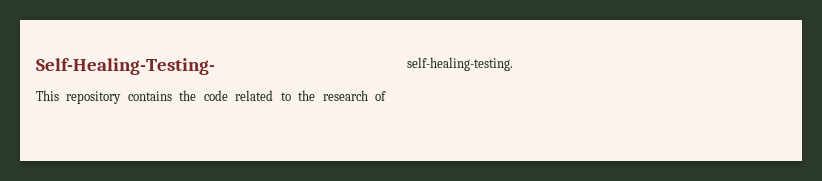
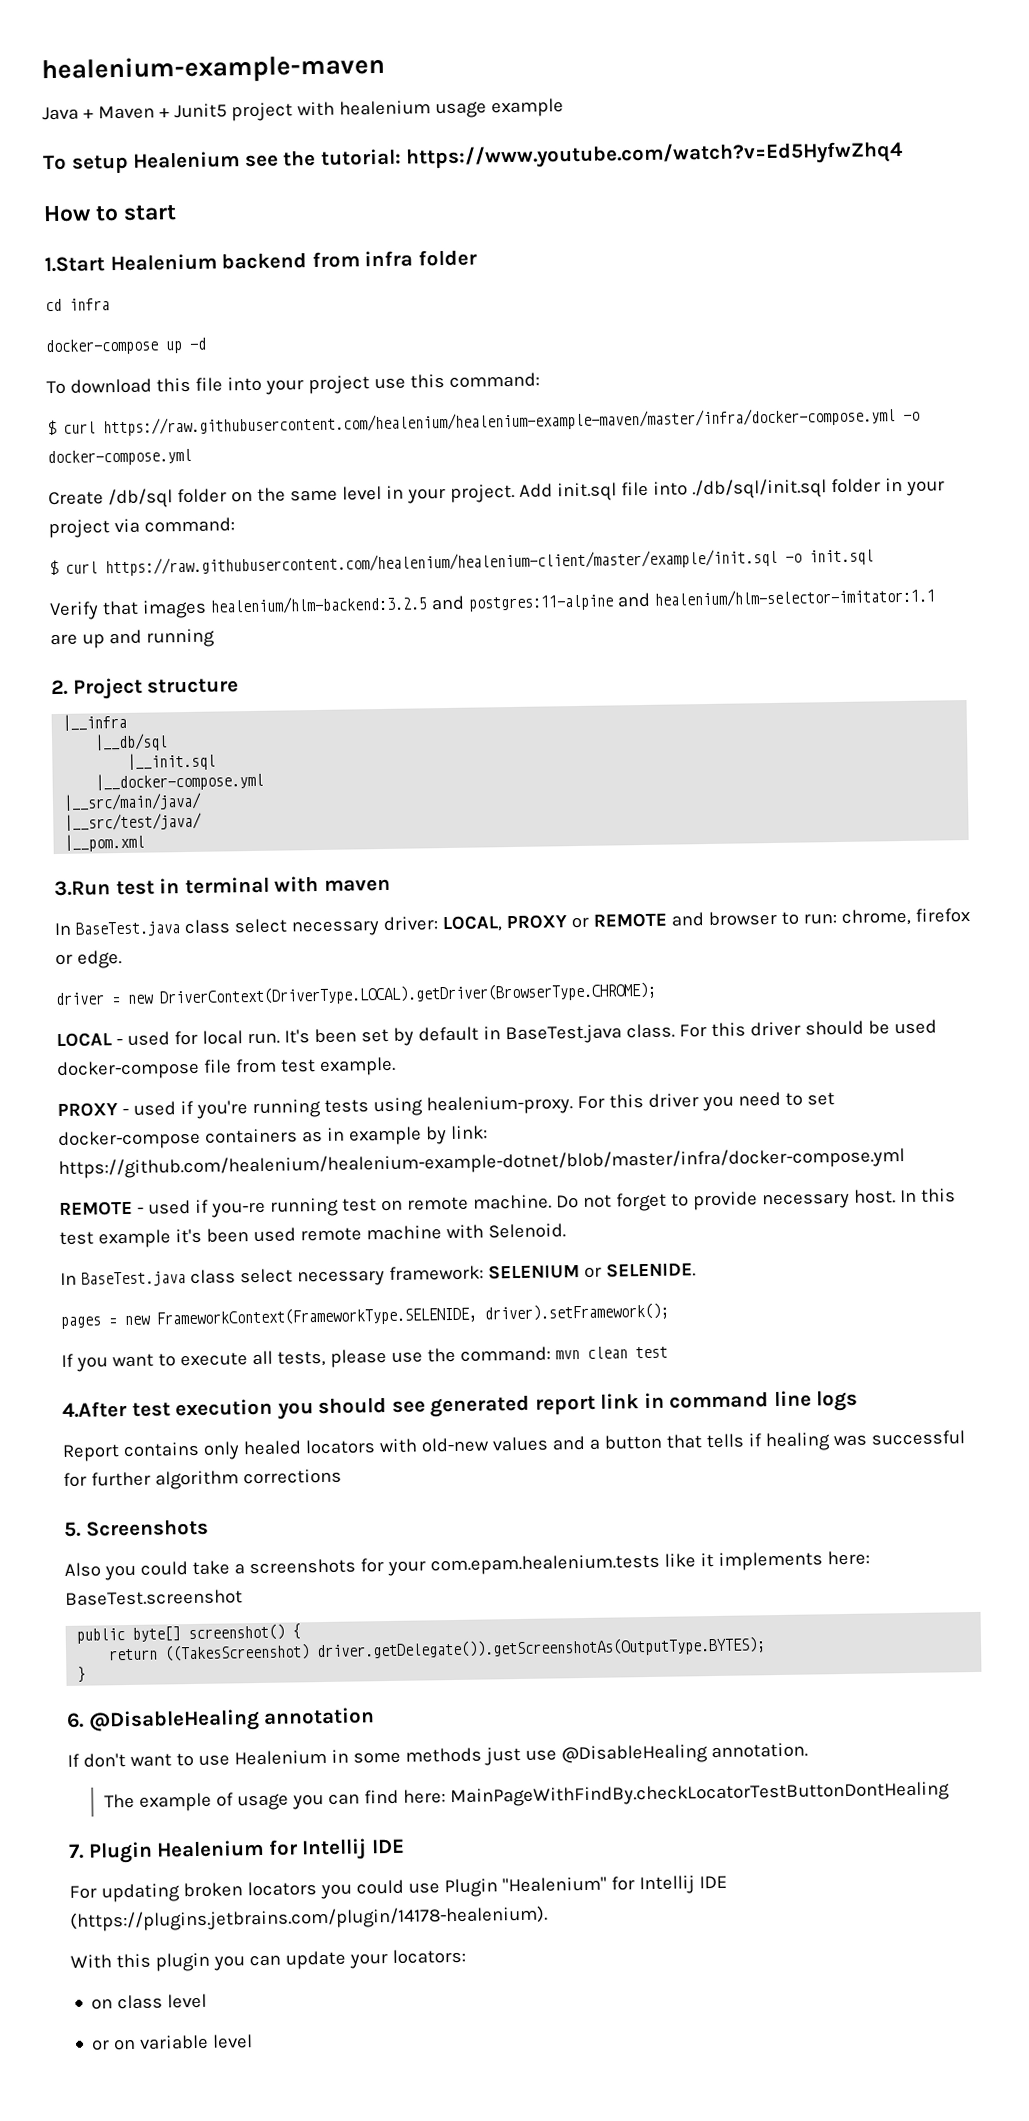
- Self-Healing-Testing-
- This repository contains the code related to the research of self-healing-testing.
+ healenium-example-maven
+ Java + Maven + Junit5 project with healenium usage example
+ To setup Healenium see the tutorial: https://www.youtube.com/watch?v=Ed5HyfwZhq4
+ How to start
+ 1.Start Healenium backend from infra folder
+ cd infra
+ docker-compose up -d
+ To download this file into your project use this command:
+ $ curl https://raw.githubusercontent.com/healenium/healenium-example-maven/master/infra/docker-compose.yml -o docker-compose.yml
+ Create /db/sql folder on the same level in your project. Add init.sql file into ./db/sql/init.sql folder in your project via command:
+ $ curl https://raw.githubusercontent.com/healenium/healenium-client/master/example/init.sql -o init.sql
+ Verify that images healenium/hlm-backend:3.2.5 and postgres:11-alpine and healenium/hlm-selector-imitator:1.1 are up and running
+ 2. Project structure
+ |__infra
+ |__db/sql
+ |__init.sql
+ |__docker-compose.yml
+ |__src/main/java/
+ |__src/test/java/
+ |__pom.xml
+ 3.Run test in terminal with maven
+ In BaseTest.java class select necessary driver: LOCAL, PROXY or REMOTE and browser to run: chrome, firefox or edge.
+ driver = new DriverContext(DriverType.LOCAL).getDriver(BrowserType.CHROME);
+ LOCAL - used for local run. It's been set by default in BaseTest.java class. For this driver should be used docker-compose file from test example.
+ PROXY - used if you're running tests using healenium-proxy. For this driver you need to set docker-compose containers as in example by link: https://github.com/healenium/healenium-example-dotnet/blob/master/infra/docker-compose.yml
+ REMOTE - used if you-re running test on remote machine. Do not forget to provide necessary host. In this test example it's been used remote machine with Selenoid.
+ In BaseTest.java class select necessary framework: SELENIUM or SELENIDE.
+ pages = new FrameworkContext(FrameworkType.SELENIDE, driver).setFramework();
+ If you want to execute all tests, please use the command: mvn clean test
+ 4.After test execution you should see generated report link in command line logs
+ Report contains only healed locators with old-new values and a button that tells if healing was successful for further algorithm corrections
+ 5. Screenshots
+ Also you could take a screenshots for your com.epam.healenium.tests like it implements here: BaseTest.screenshot
+ public byte[] screenshot() {
+ return ((TakesScreenshot) driver.getDelegate()).getScreenshotAs(OutputType.BYTES);
+ }
+ 6. @DisableHealing annotation
+ If don't want to use Healenium in some methods just use @DisableHealing annotation.
+ The example of usage you can find here: MainPageWithFindBy.checkLocatorTestButtonDontHealing
+ 7. Plugin Healenium for Intellij IDE
+ For updating broken locators you could use Plugin "Healenium" for Intellij IDE (https://plugins.jetbrains.com/plugin/14178-healenium).
+ With this plugin you can update your locators:
+ on class level
+ or on variable level

